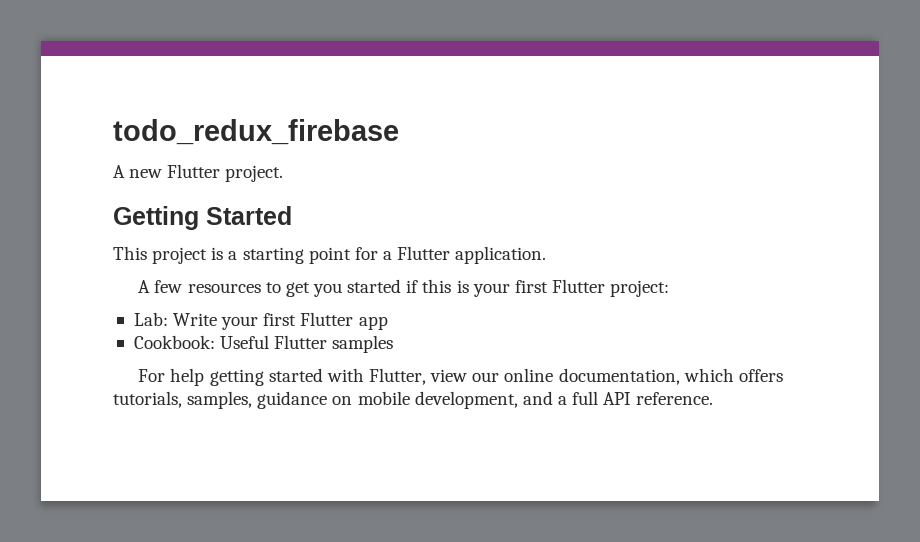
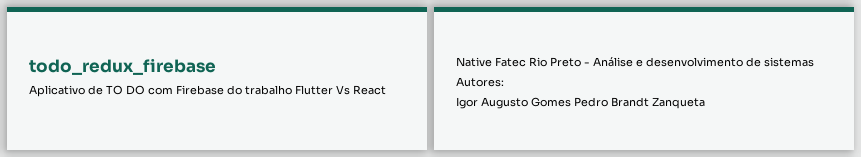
- A new Flutter project.
- Getting Started
- This project is a starting point for a Flutter application.
- A few resources to get you started if this is your first Flutter project:
- Lab: Write your first Flutter app
- Cookbook: Useful Flutter samples
- For help getting started with Flutter, view our online documentation, which offers tutorials, samples, guidance on mobile development, and a full API reference.
+ Aplicativo de TO DO com Firebase do trabalho Flutter Vs React Native Fatec Rio Preto - Análise e desenvolvimento de sistemas
+ Autores:
+ Igor Augusto Gomes Pedro Brandt Zanqueta

